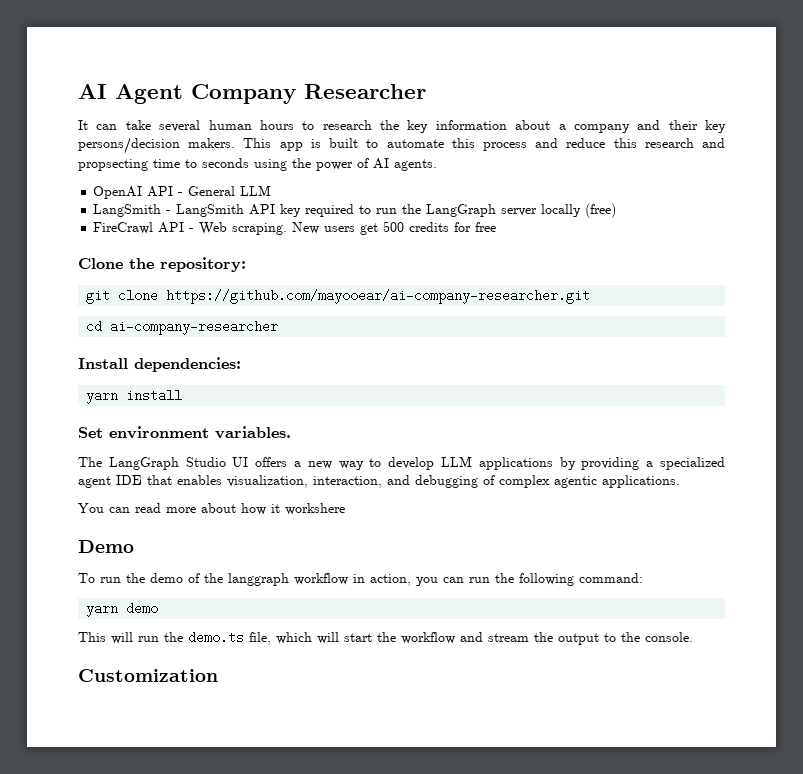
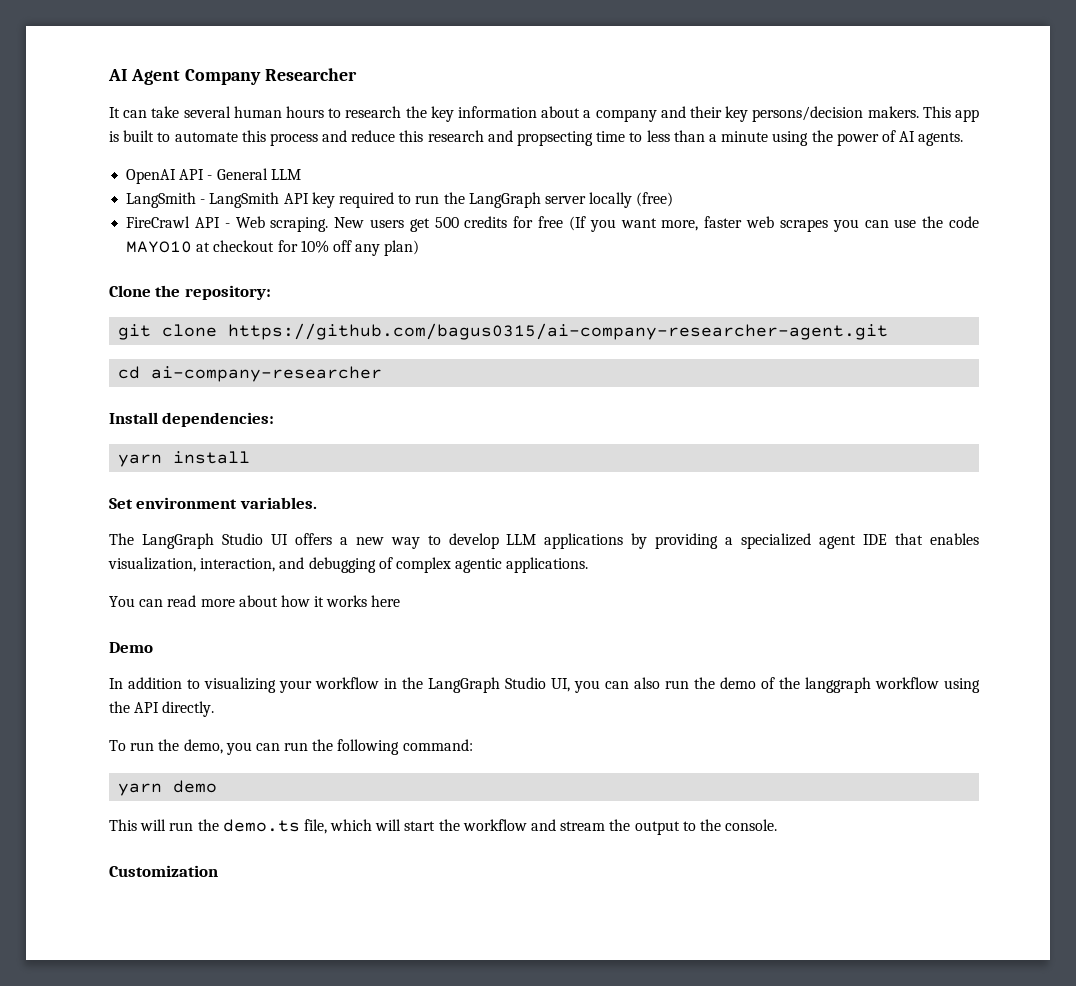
- This app is built to automate this process and reduce this research and propsecting time to seconds using the power of AI agents.
+ This app is built to automate this process and reduce this research and propsecting time to less than a minute using the power of AI agents.
- New users get 500 credits for free
+ New users get 500 credits for free (If you want more, faster web scrapes you can use the code MAYO10 at checkout for 10% off any plan)
- git clone https://github.com/mayooear/ai-company-researcher.git
+ git clone https://github.com/bagus0315/ai-company-researcher-agent.git
- You can read more about how it workshere
+ You can read more about how it works here
- To run the demo of the langgraph workflow in action, you can run the following command:
+ In addition to visualizing your workflow in the LangGraph Studio UI, you can also run the demo of the langgraph workflow using the API directly.
+ To run the demo, you can run the following command:

